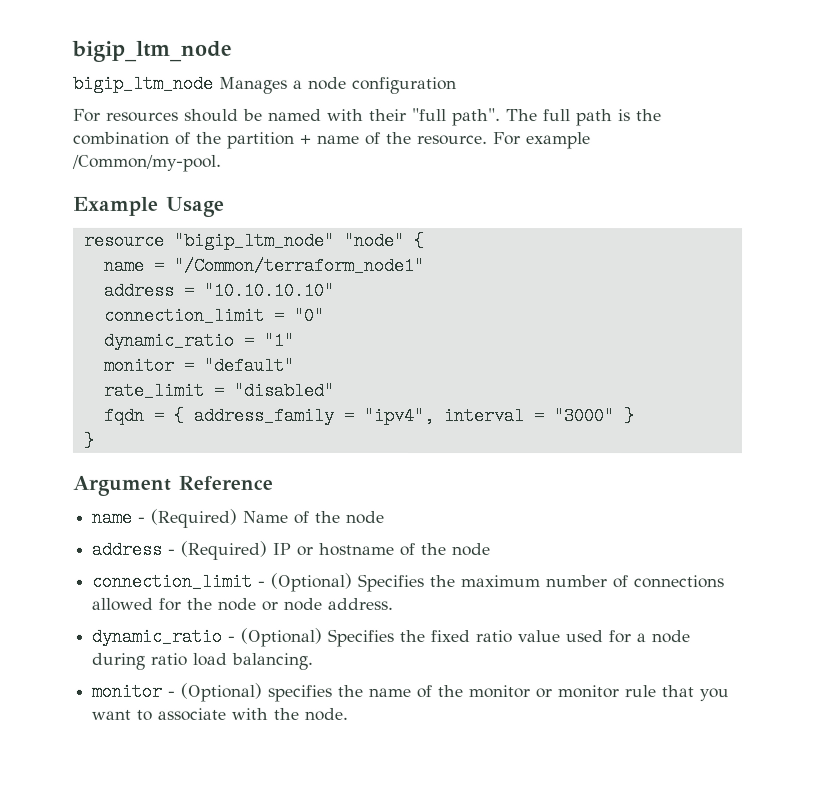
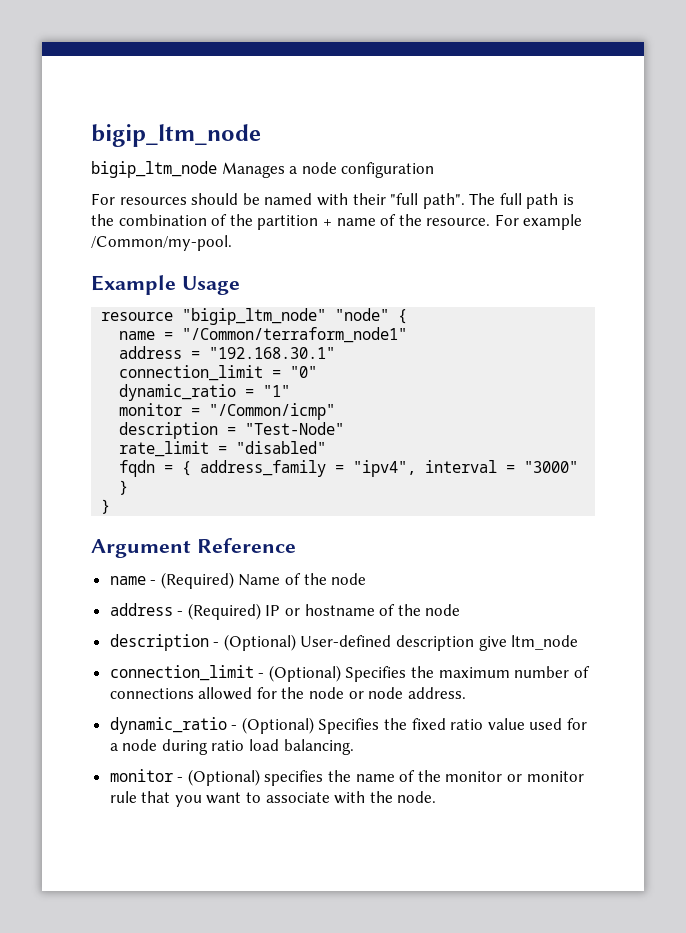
- address = "10.10.10.10"
+ address = "192.168.30.1"
- monitor = "default"
+ monitor = "/Common/icmp"
+ description = "Test-Node"
+ description - (Optional) User-defined description give ltm_node

